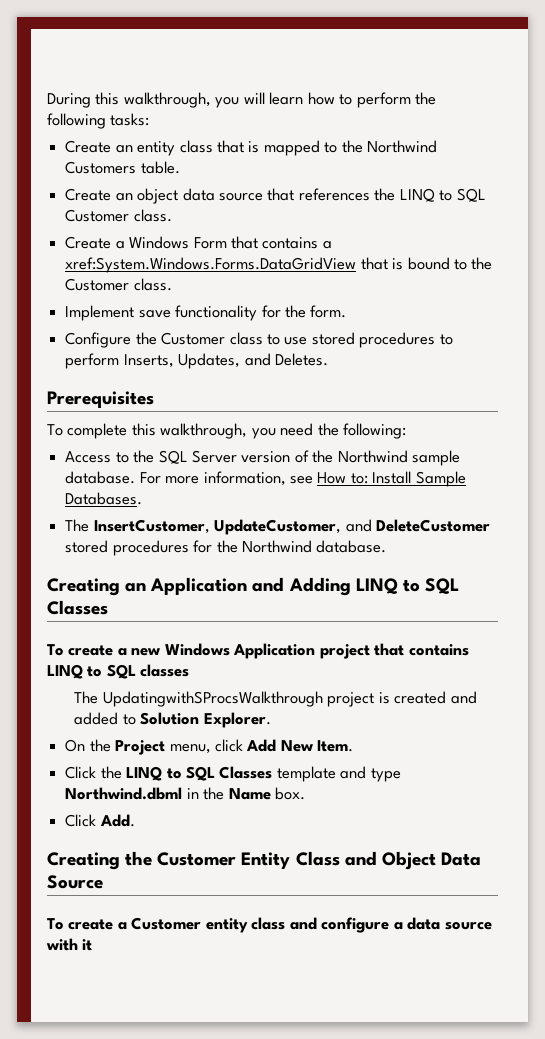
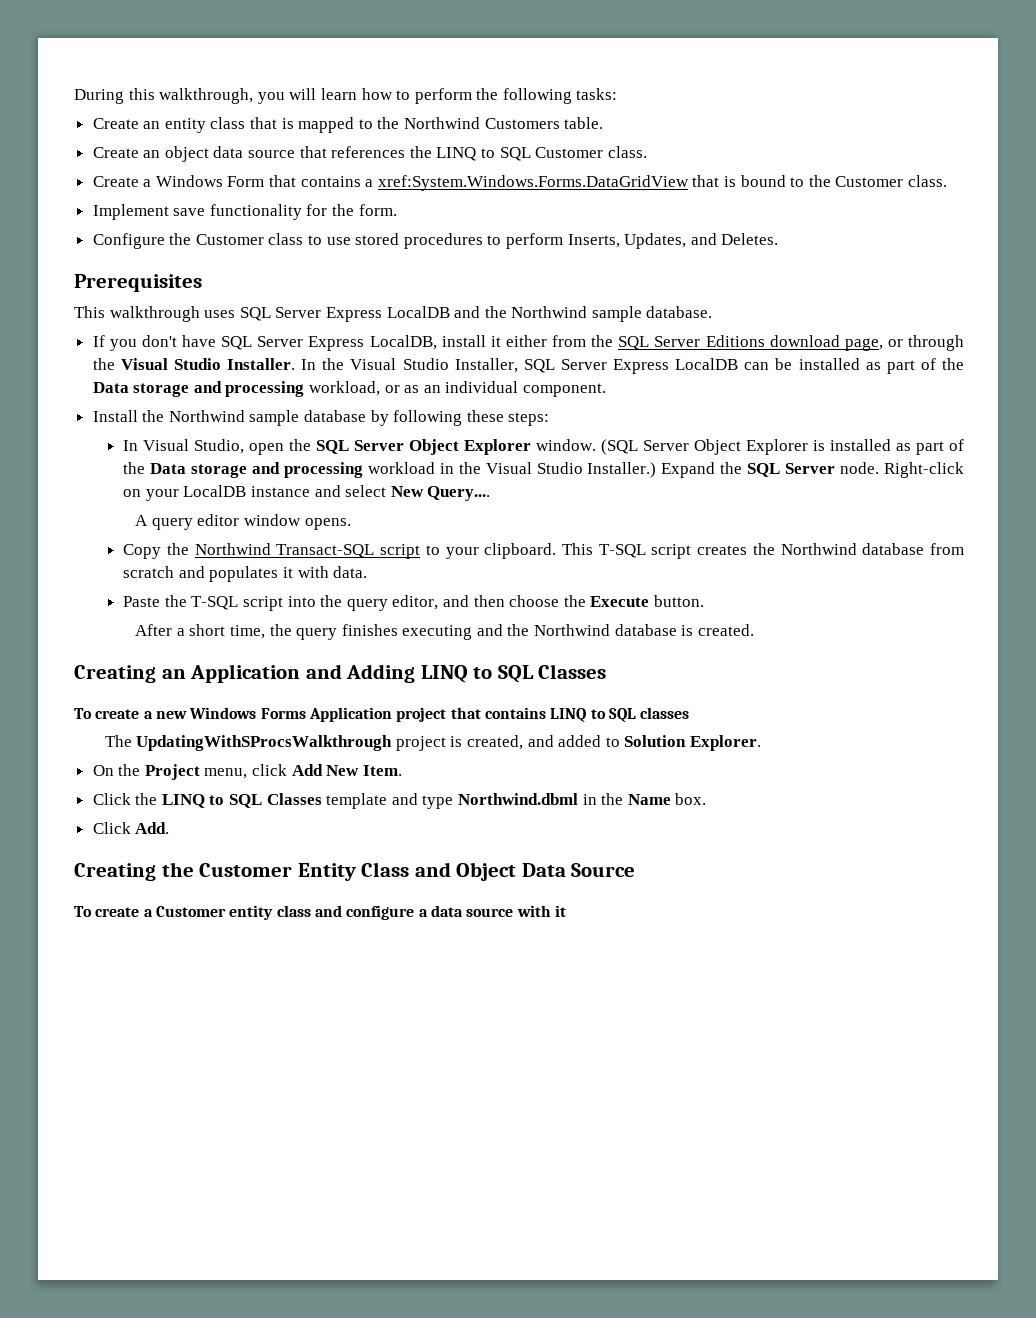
- To complete this walkthrough, you need the following:
- Access to the SQL Server version of the Northwind sample database. For more information, see How to: Install Sample Databases.
- The InsertCustomer, UpdateCustomer, and DeleteCustomer stored procedures for the Northwind database.
+ This walkthrough uses SQL Server Express LocalDB and the Northwind sample database.
+ If you don't have SQL Server Express LocalDB, install it either from the SQL Server Editions download page, or through the Visual Studio Installer. In the Visual Studio Installer, SQL Server Express LocalDB can be installed as part of the Data storage and processing workload, or as an individual component.
+ Install the Northwind sample database by following these steps:
+ In Visual Studio, open the SQL Server Object Explorer window. (SQL Server Object Explorer is installed as part of the Data storage and processing workload in the Visual Studio Installer.) Expand the SQL Server node. Right-click on your LocalDB instance and select New Query....
+ A query editor window opens.
+ Copy the Northwind Transact-SQL script to your clipboard. This T-SQL script creates the Northwind database from scratch and populates it with data.
+ Paste the T-SQL script into the query editor, and then choose the Execute button.
+ After a short time, the query finishes executing and the Northwind database is created.
- To create a new Windows Application project that contains LINQ to SQL classes
+ To create a new Windows Forms Application project that contains LINQ to SQL classes
- The UpdatingwithSProcsWalkthrough project is created and added to Solution Explorer.
+ The UpdatingWithSProcsWalkthrough project is created, and added to Solution Explorer.

